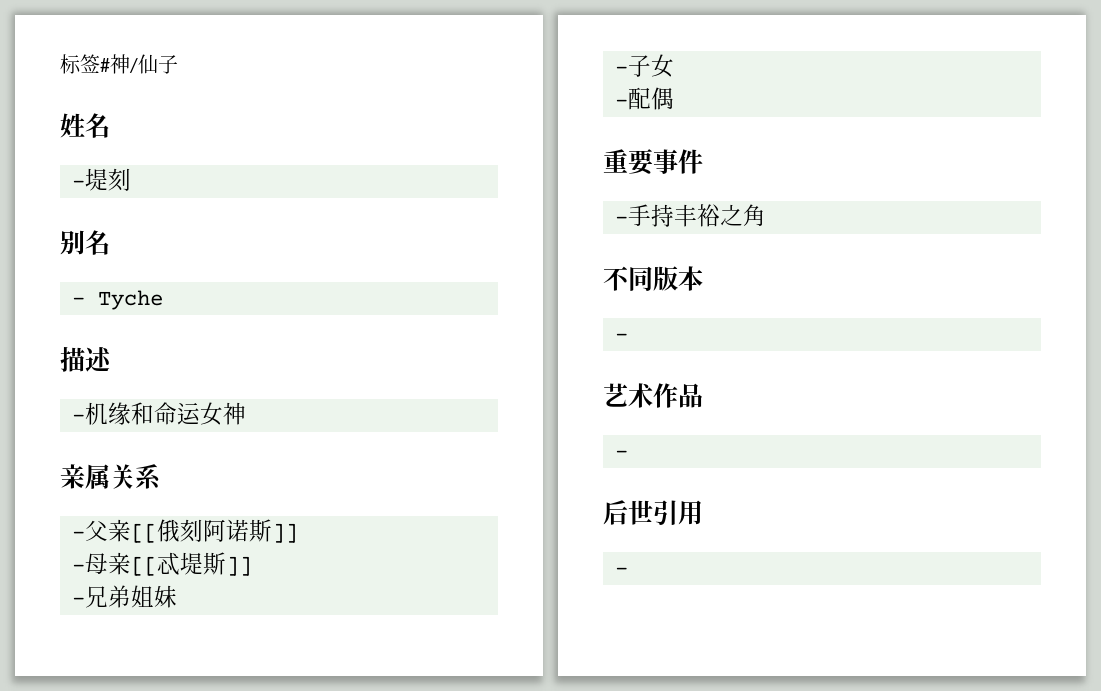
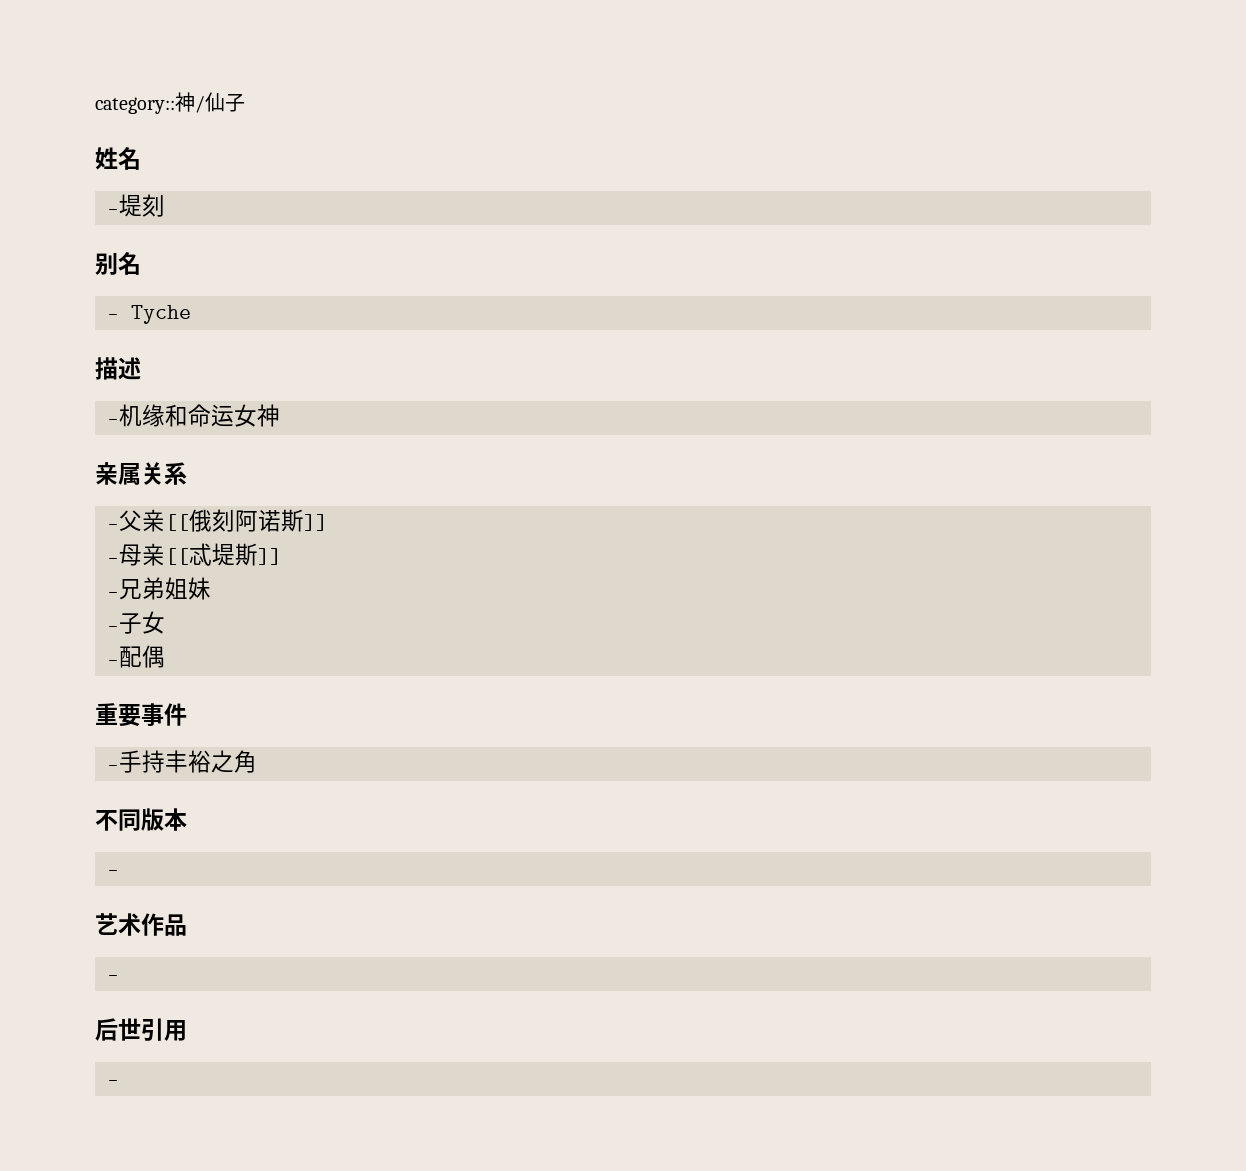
- 标签#神/仙子
+ category::神/仙子

